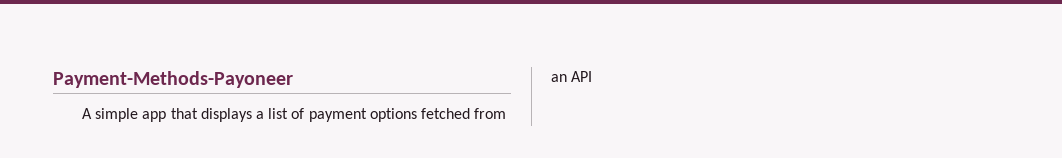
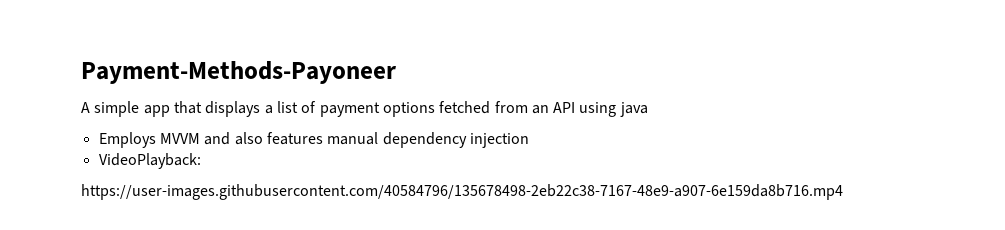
- A simple app that displays a list of payment options fetched from an API
+ A simple app that displays a list of payment options fetched from an API using java
+ Employs MVVM and also features manual dependency injection
+ VideoPlayback:
+ https://user-images.githubusercontent.com/40584796/135678498-2eb22c38-7167-48e9-a907-6e159da8b716.mp4

